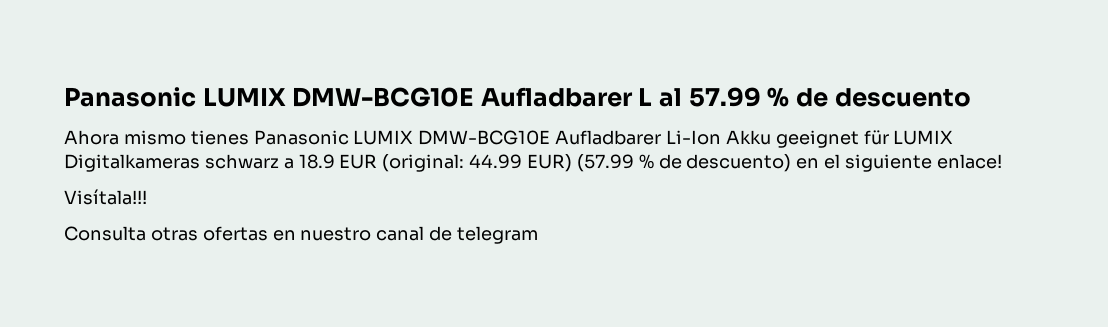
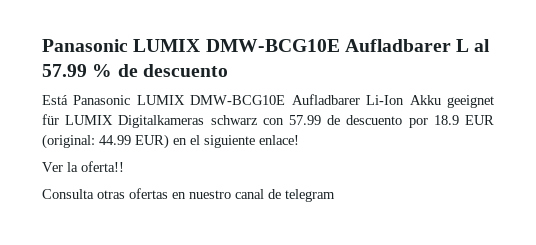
- Ahora mismo tienes Panasonic LUMIX DMW-BCG10E Aufladbarer Li-Ion Akku geeignet für LUMIX Digitalkameras schwarz a 18.9 EUR (original: 44.99 EUR) (57.99 % de descuento) en el siguiente enlace!
+ Está Panasonic LUMIX DMW-BCG10E Aufladbarer Li-Ion Akku geeignet für LUMIX Digitalkameras schwarz con 57.99 de descuento por 18.9 EUR (original: 44.99 EUR) en el siguiente enlace!
- Visítala!!!
+ Ver la oferta!!

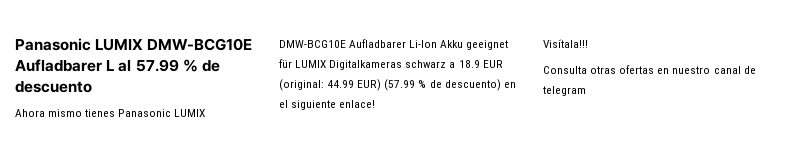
- Está Panasonic LUMIX DMW-BCG10E Aufladbarer Li-Ion Akku geeignet für LUMIX Digitalkameras schwarz con 57.99 de descuento por 18.9 EUR (original: 44.99 EUR) en el siguiente enlace!
+ Ahora mismo tienes Panasonic LUMIX DMW-BCG10E Aufladbarer Li-Ion Akku geeignet für LUMIX Digitalkameras schwarz a 18.9 EUR (original: 44.99 EUR) (57.99 % de descuento) en el siguiente enlace!
- Ver la oferta!!
+ Visítala!!!

